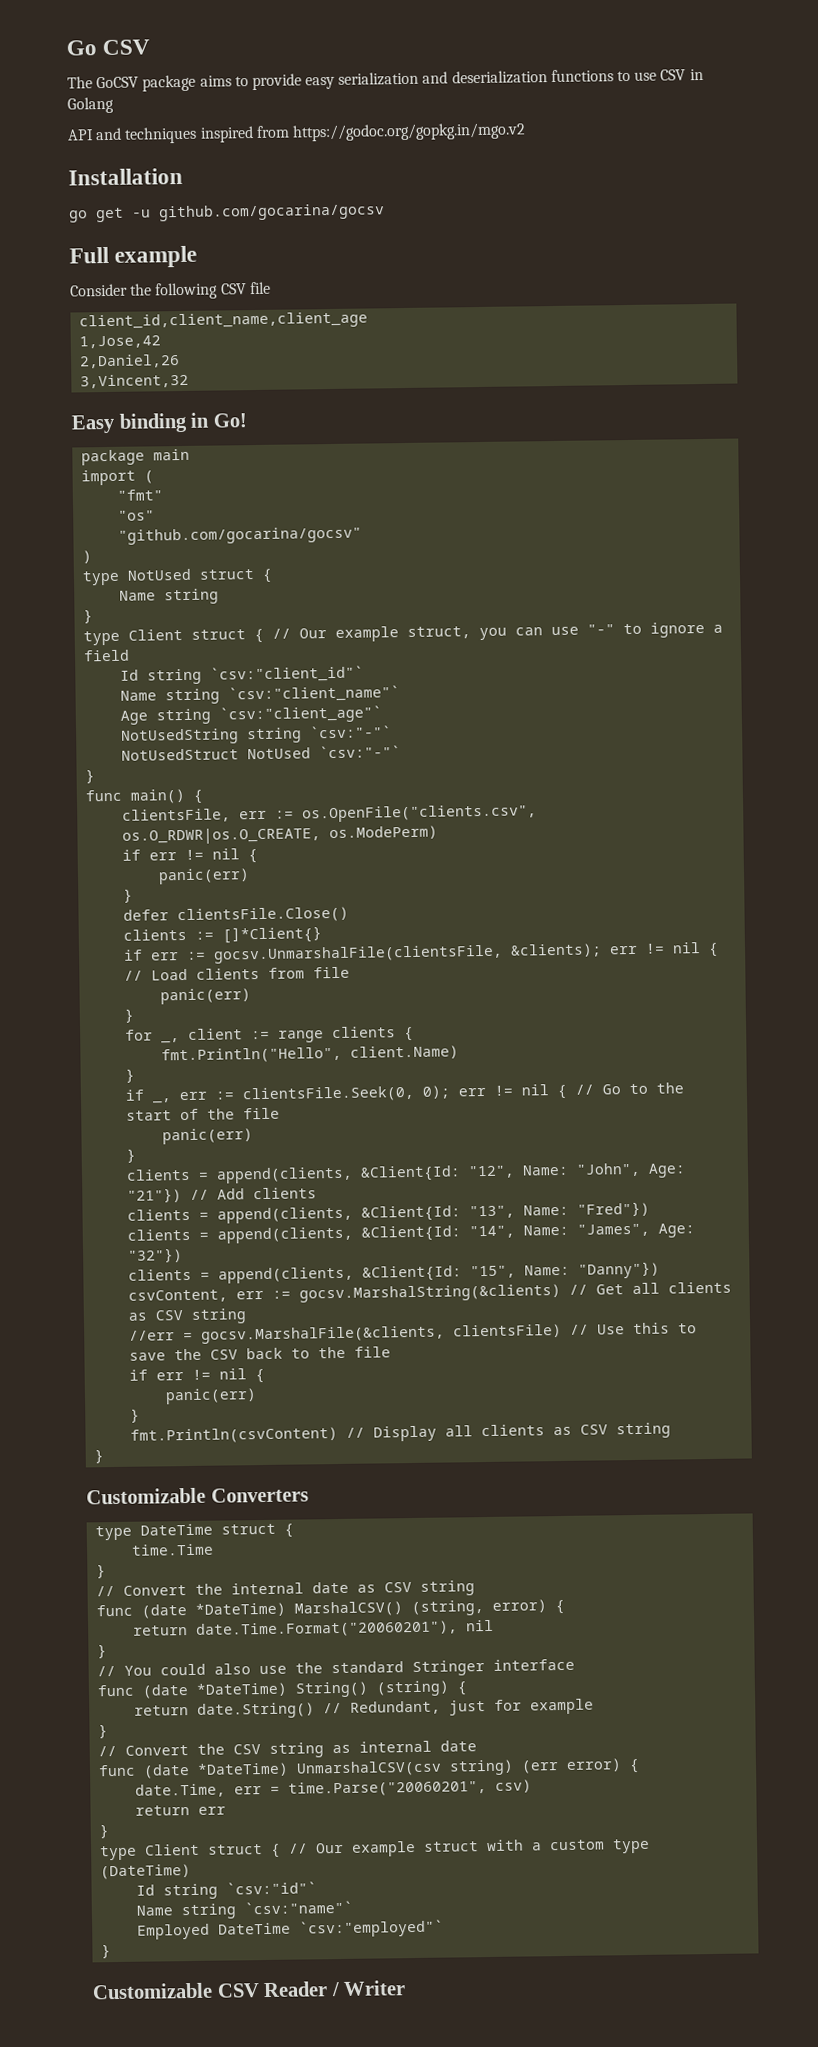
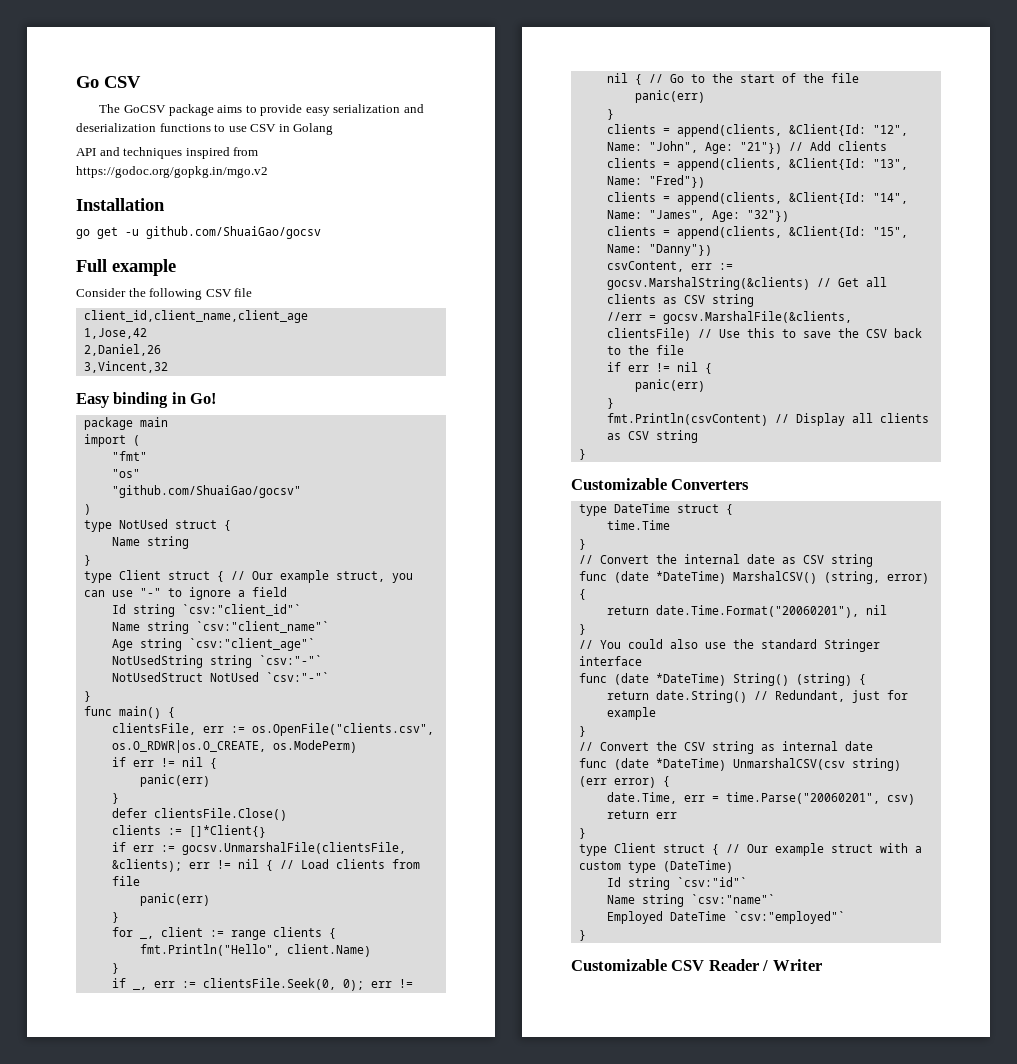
- go get -u github.com/gocarina/gocsv
+ go get -u github.com/ShuaiGao/gocsv
- "github.com/gocarina/gocsv"
+ "github.com/ShuaiGao/gocsv"

